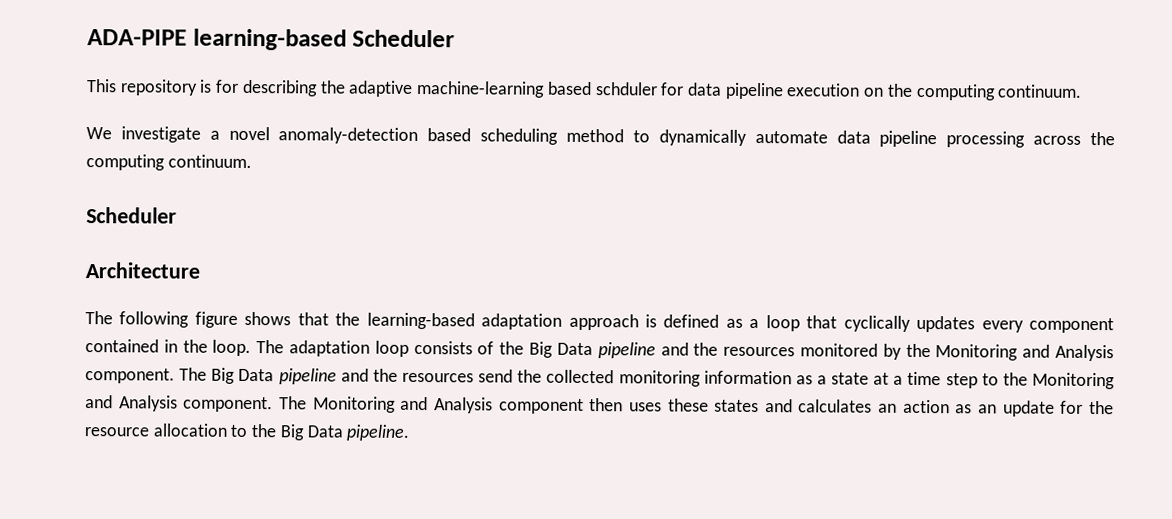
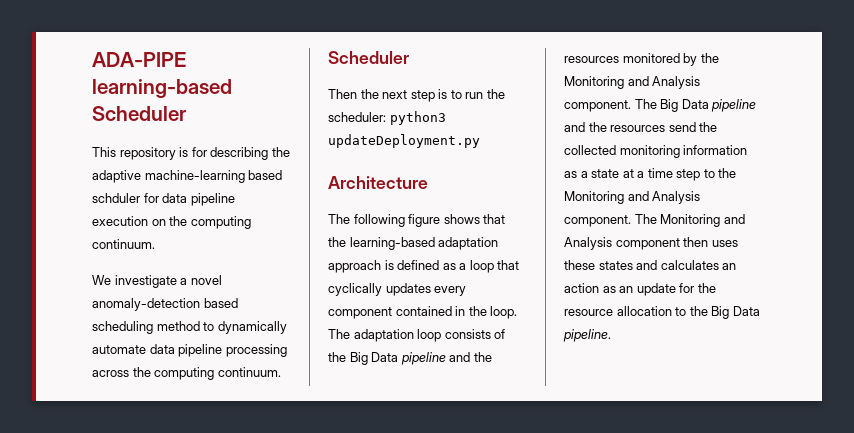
+ Then the next step is to run the scheduler: python3 updateDeployment.py

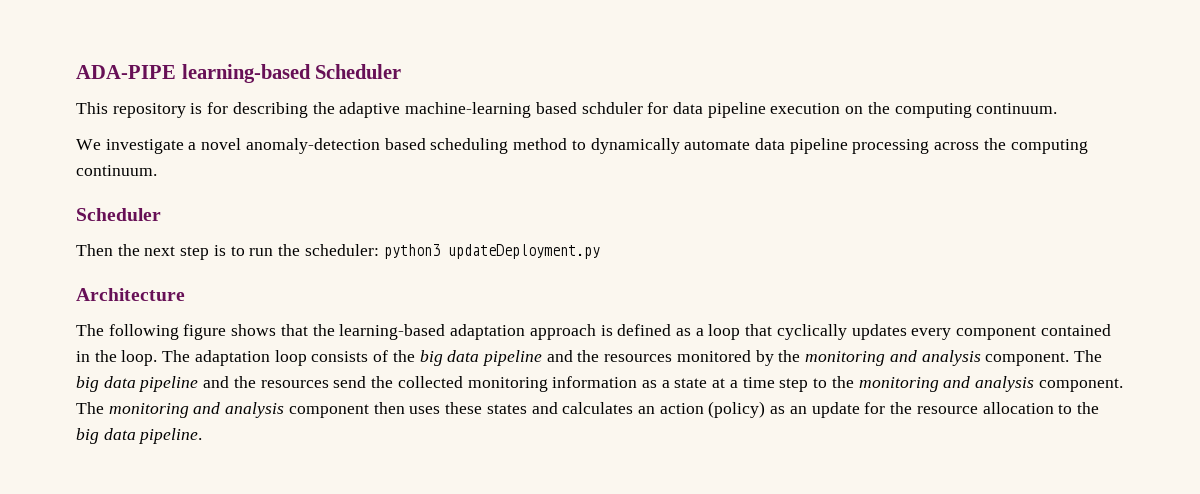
- The adaptation loop consists of the Big Data pipeline and the resources monitored by the Monitoring and Analysis component. The Big Data pipeline and the resources send the collected monitoring information as a state at a time step to the Monitoring and Analysis component. The Monitoring and Analysis component then uses these states and calculates an action as an update for the resource allocation to the Big Data pipeline.
+ The adaptation loop consists of the big data pipeline and the resources monitored by the monitoring and analysis component. The big data pipeline and the resources send the collected monitoring information as a state at a time step to the monitoring and analysis component. The monitoring and analysis component then uses these states and calculates an action (policy) as an update for the resource allocation to the big data pipeline.

